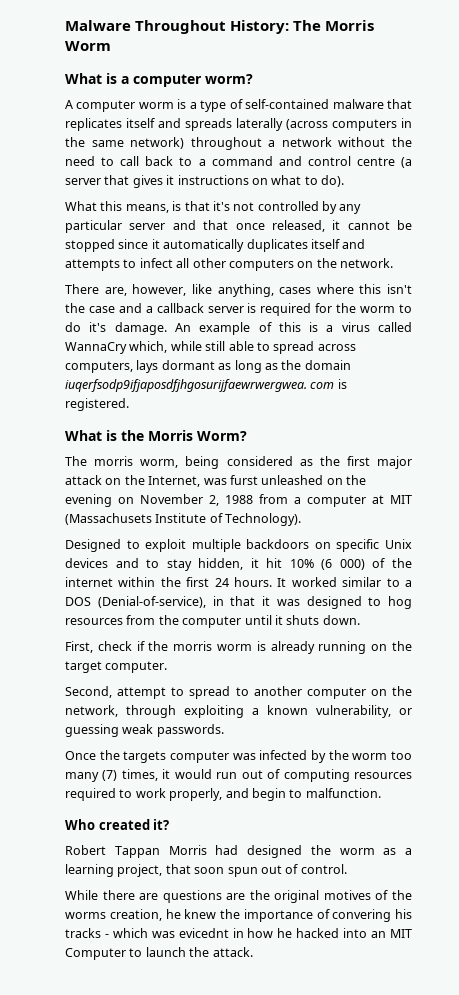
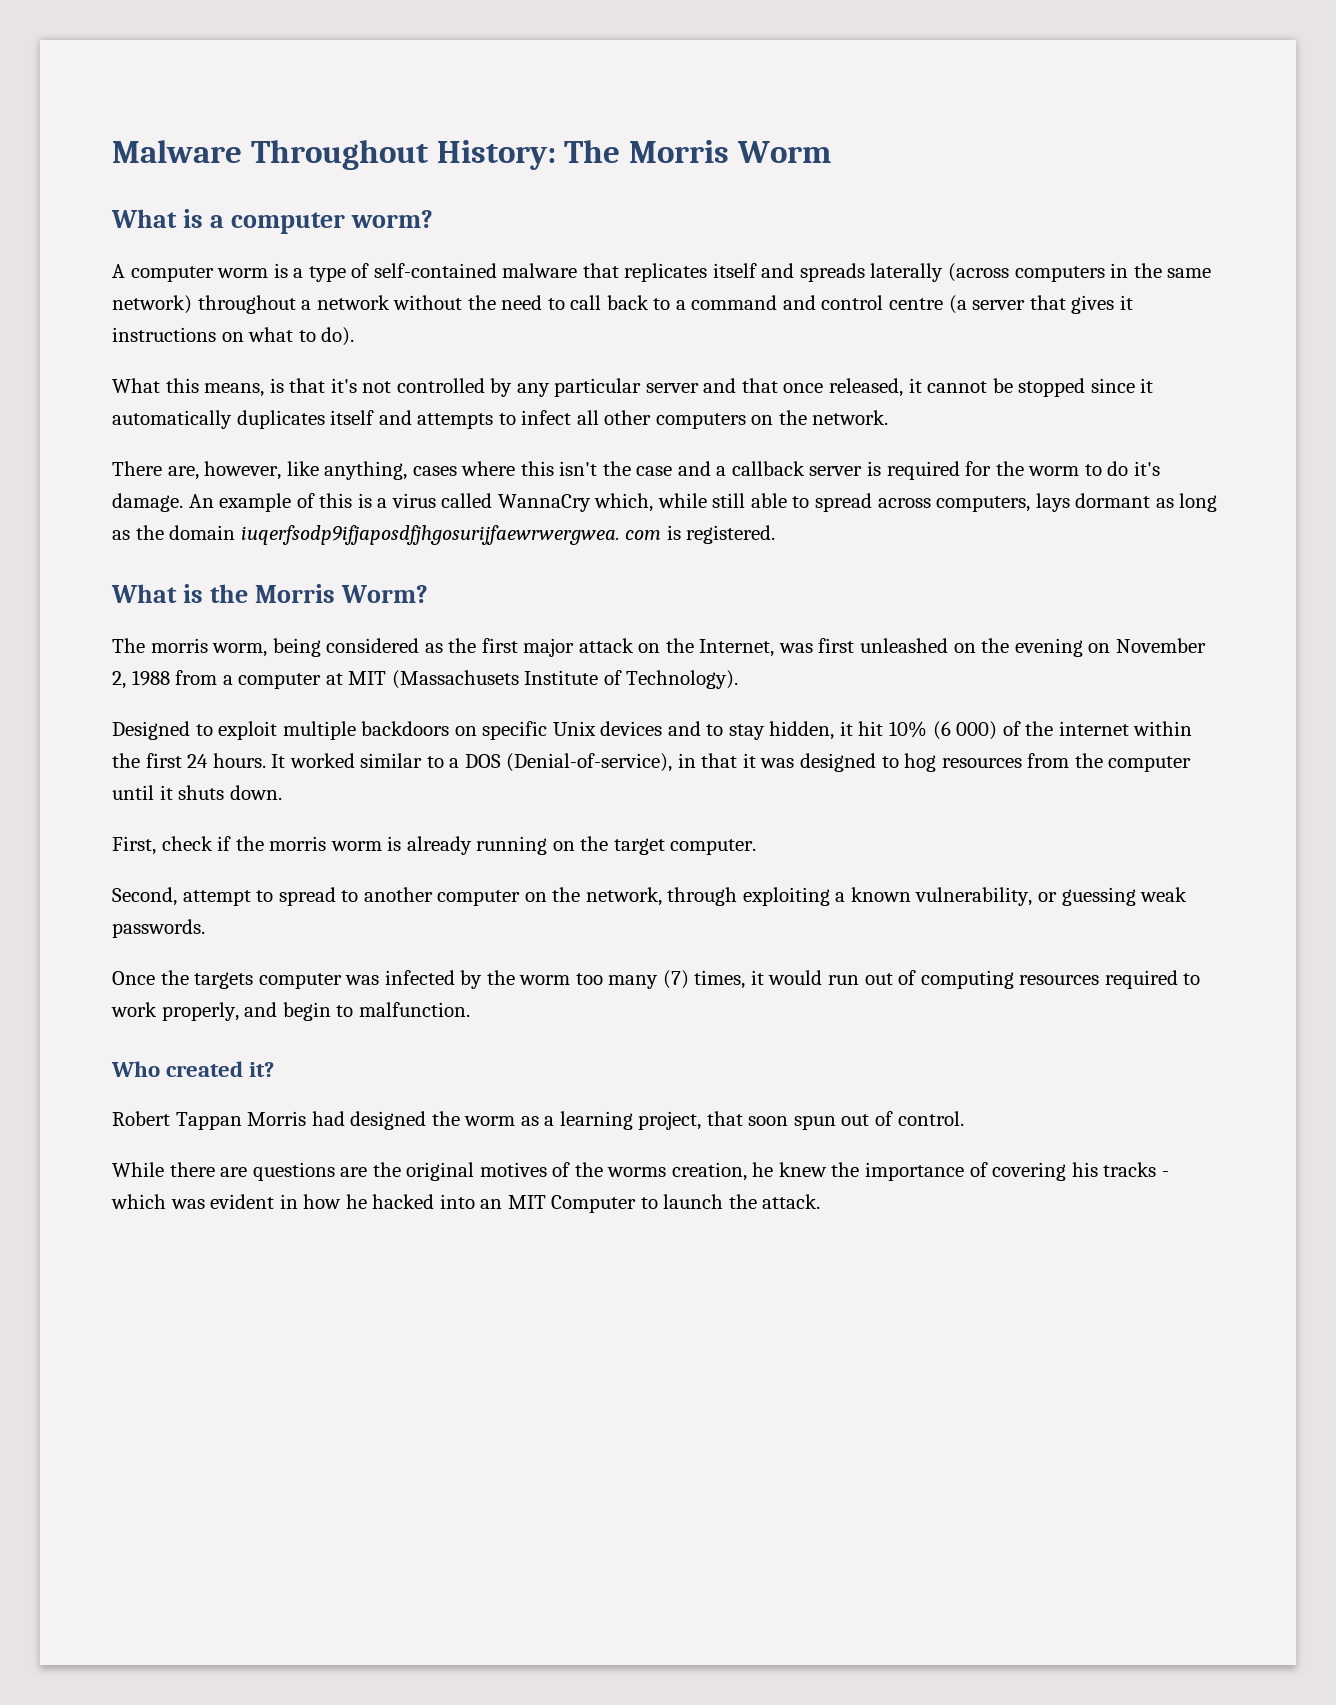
- The morris worm, being considered as the first major attack on the Internet, was furst unleashed on the evening on November 2, 1988 from a computer at MIT (Massachusets Institute of Technology).
+ The morris worm, being considered as the first major attack on the Internet, was first unleashed on the evening on November 2, 1988 from a computer at MIT (Massachusets Institute of Technology).
- While there are questions are the original motives of the worms creation, he knew the importance of convering his tracks - which was evicednt in how he hacked into an MIT Computer to launch the attack.
+ While there are questions are the original motives of the worms creation, he knew the importance of covering his tracks - which was evident in how he hacked into an MIT Computer to launch the attack.

